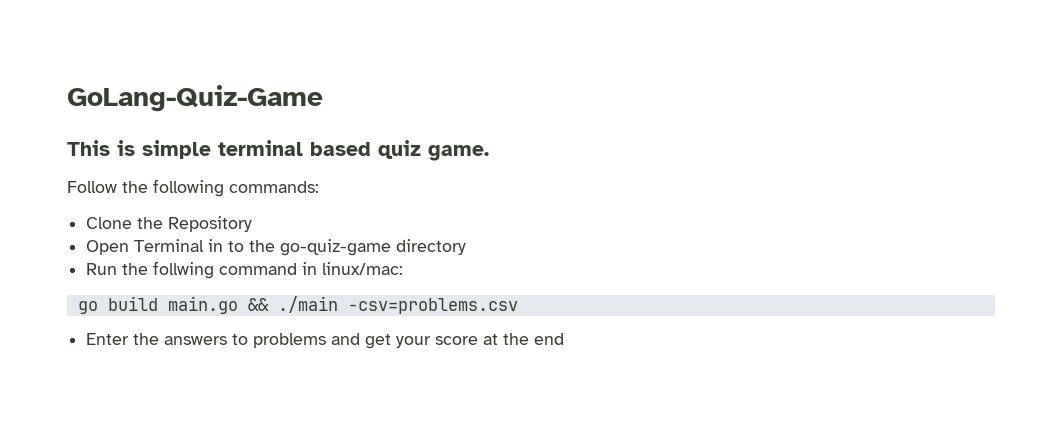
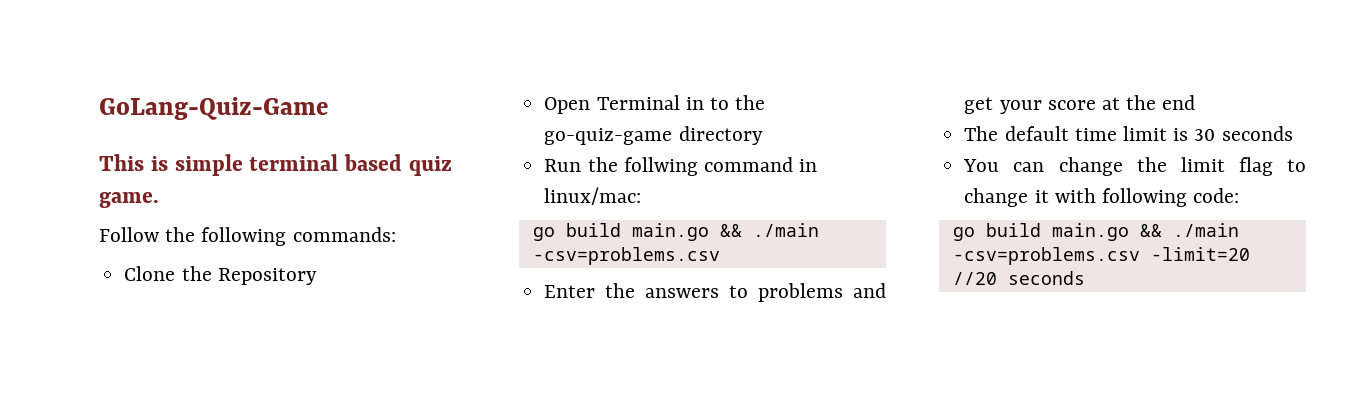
+ The default time limit is 30 seconds
+ You can change the limit flag to change it with following code:
+ go build main.go && ./main -csv=problems.csv -limit=20 //20 seconds

